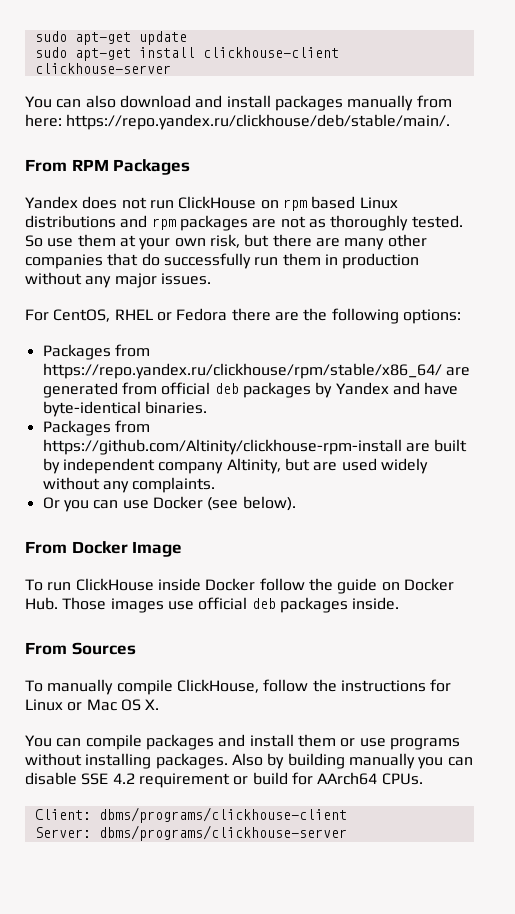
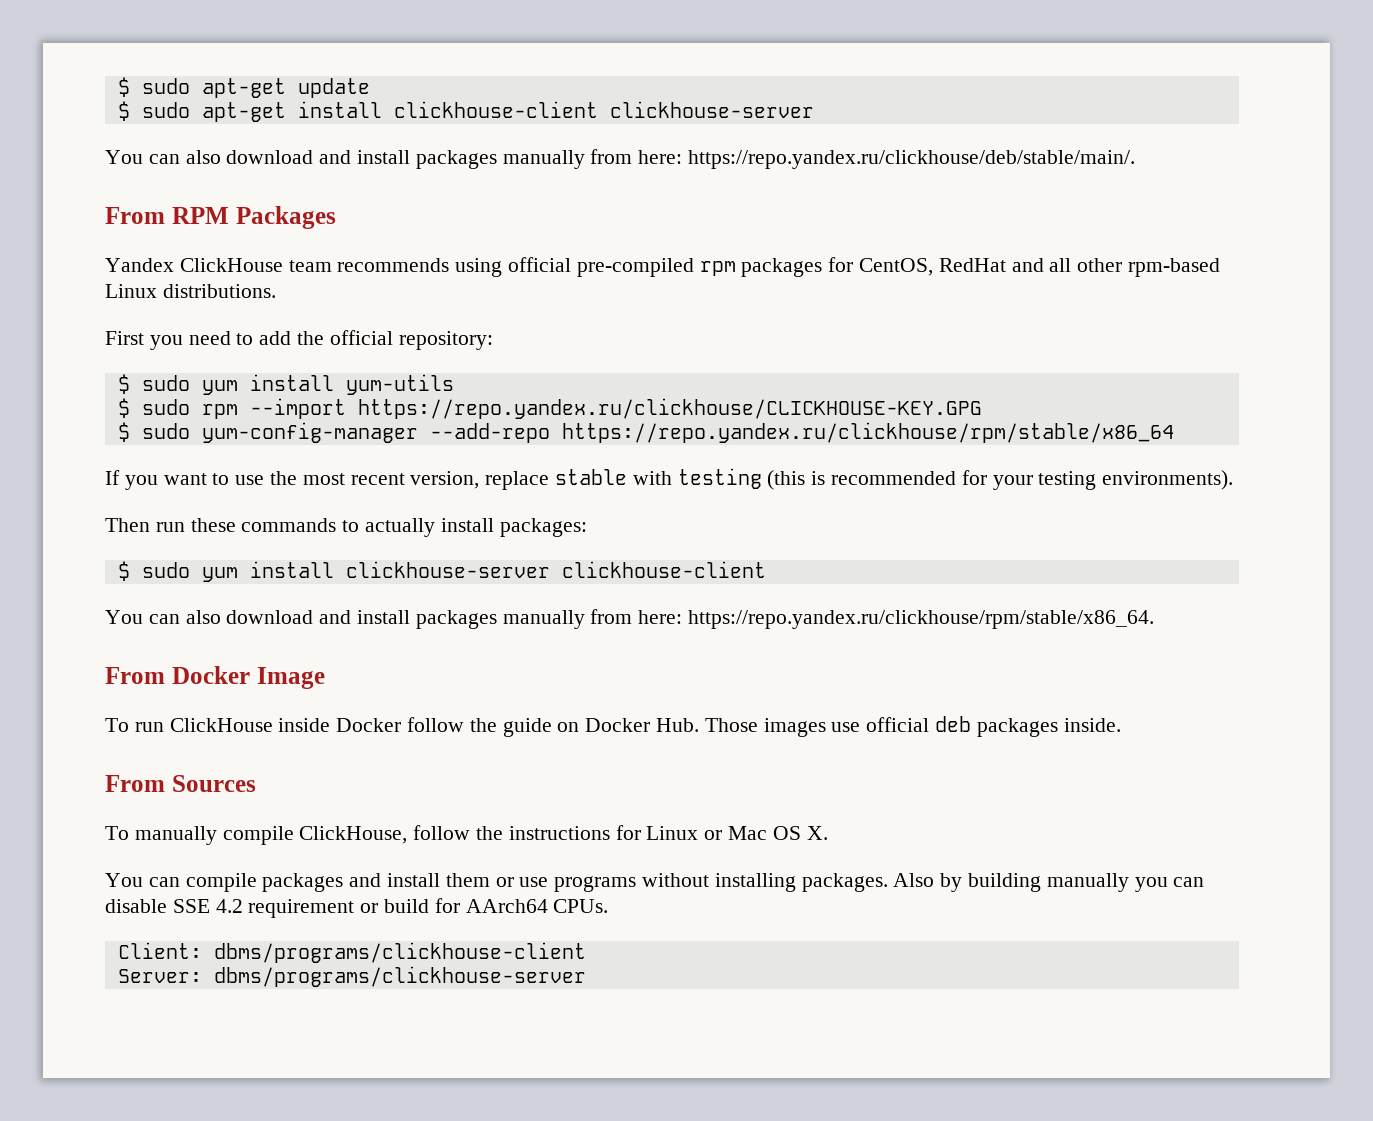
- sudo apt-get update
+ $ sudo apt-get update
- sudo apt-get install clickhouse-client clickhouse-server
+ $ sudo apt-get install clickhouse-client clickhouse-server
- Yandex does not run ClickHouse on rpm based Linux distributions and rpm packages are not as thoroughly tested. So use them at your own risk, but there are many other companies that do successfully run them in production without any major issues.
- For CentOS, RHEL or Fedora there are the following options:
- Packages from https://repo.yandex.ru/clickhouse/rpm/stable/x86_64/ are generated from official deb packages by Yandex and have byte-identical binaries.
- Packages from https://github.com/Altinity/clickhouse-rpm-install are built by independent company Altinity, but are used widely without any complaints.
- Or you can use Docker (see below).
+ Yandex ClickHouse team recommends using official pre-compiled rpm packages for CentOS, RedHat and all other rpm-based Linux distributions.
+ First you need to add the official repository:
+ $ sudo yum install yum-utils
+ $ sudo rpm --import https://repo.yandex.ru/clickhouse/CLICKHOUSE-KEY.GPG
+ $ sudo yum-config-manager --add-repo https://repo.yandex.ru/clickhouse/rpm/stable/x86_64
+ If you want to use the most recent version, replace stable with testing (this is recommended for your testing environments).
+ Then run these commands to actually install packages:
+ $ sudo yum install clickhouse-server clickhouse-client
+ You can also download and install packages manually from here: https://repo.yandex.ru/clickhouse/rpm/stable/x86_64.

